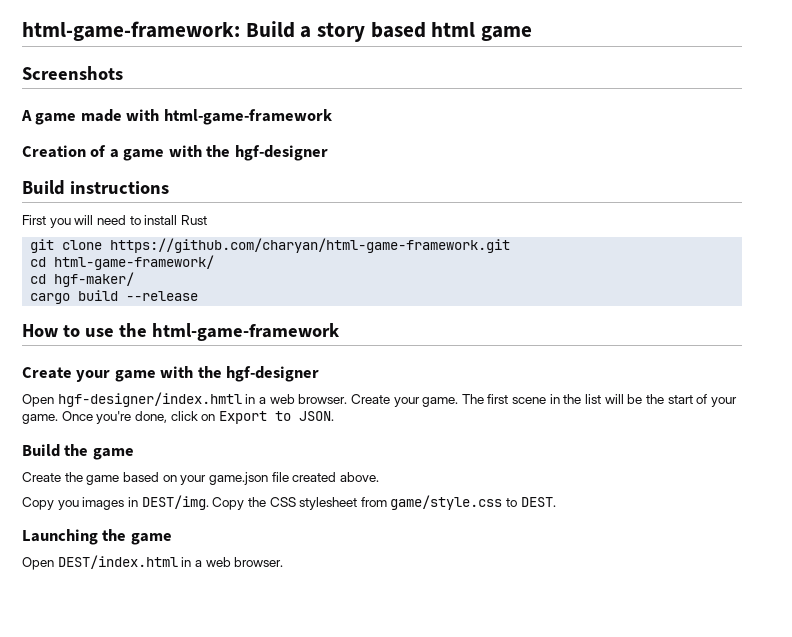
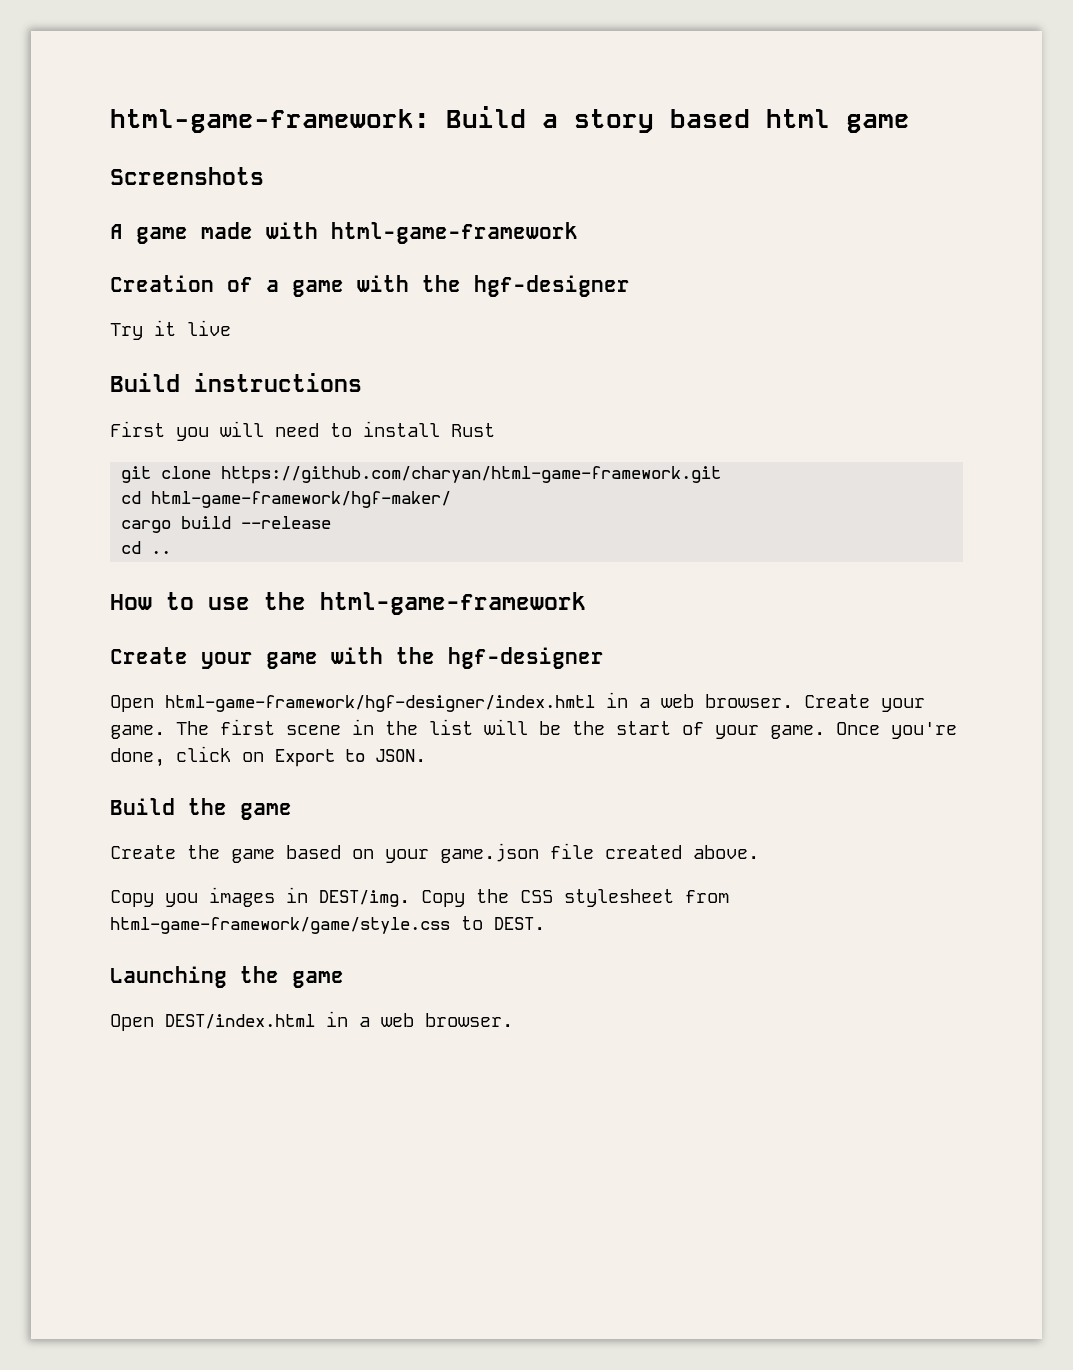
+ Try it live
- cd html-game-framework/
- cd hgf-maker/
+ cd html-game-framework/hgf-maker/
+ cd ..
- Open hgf-designer/index.hmtl in a web browser.
+ Open html-game-framework/hgf-designer/index.hmtl in a web browser.
- Copy the CSS stylesheet from game/style.css to DEST.
+ Copy the CSS stylesheet from html-game-framework/game/style.css to DEST.

